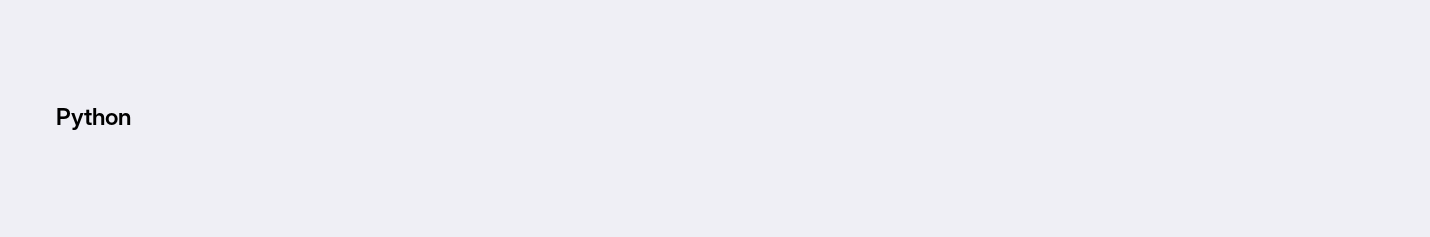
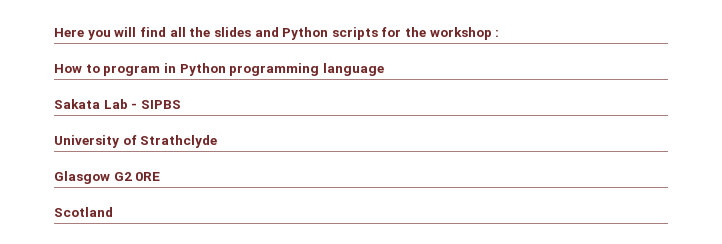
- Python
+ Here you will find all the slides and Python scripts for the workshop :
+ How to program in Python programming language
+ Sakata Lab - SIPBS
+ University of Strathclyde
+ Glasgow G2 0RE
+ Scotland

